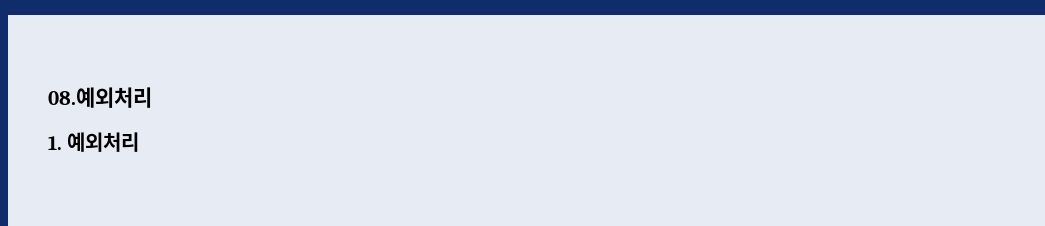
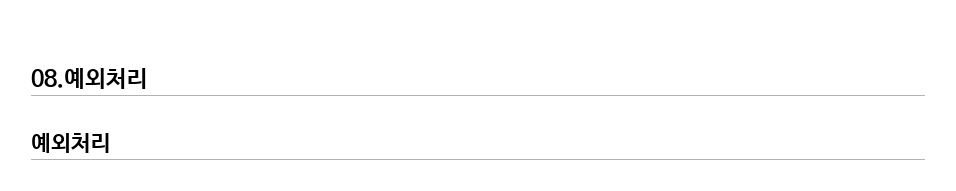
- 1. 예외처리
+ 예외처리

